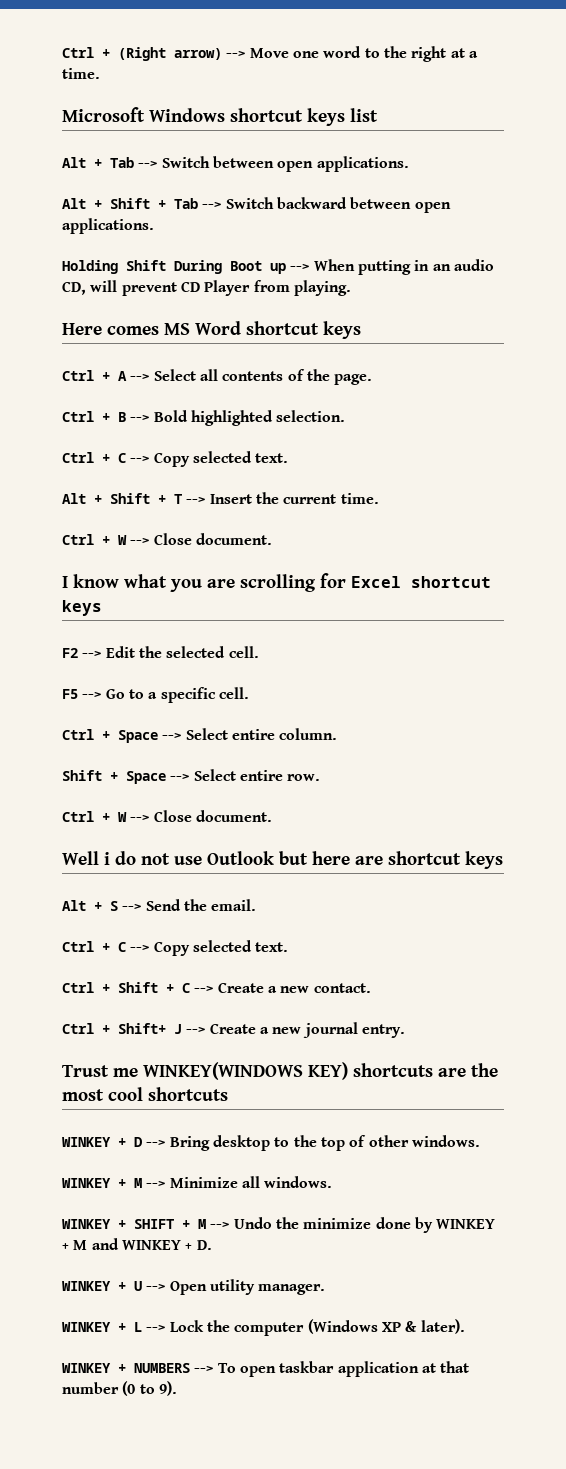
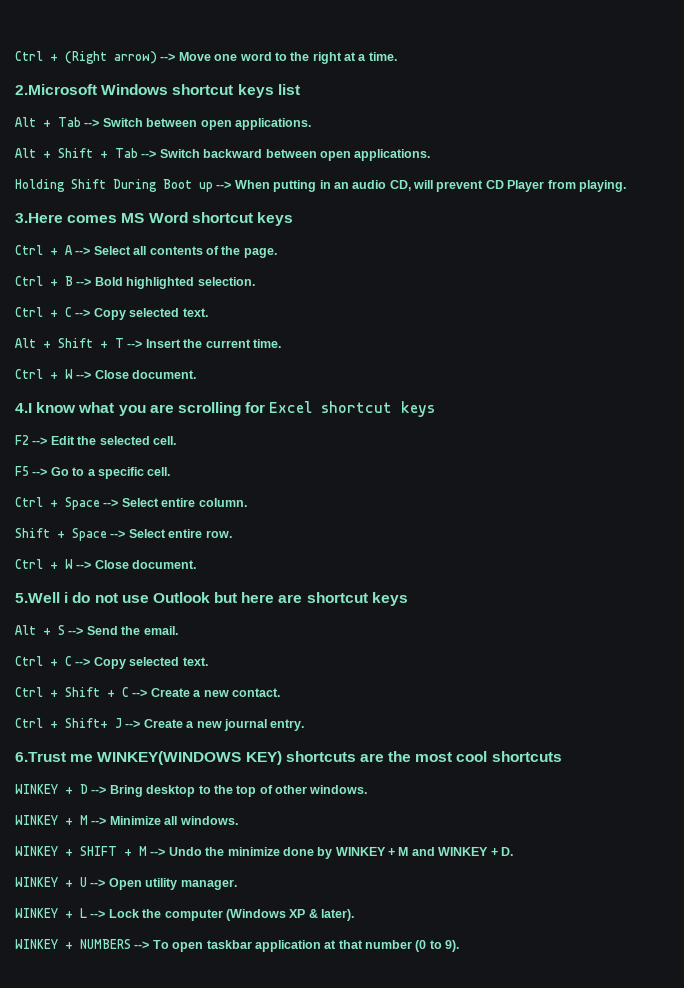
- Microsoft Windows shortcut keys list
+ 2.Microsoft Windows shortcut keys list
- Here comes MS Word shortcut keys
+ 3.Here comes MS Word shortcut keys
- I know what you are scrolling for Excel shortcut keys
+ 4.I know what you are scrolling for Excel shortcut keys
- Well i do not use Outlook but here are shortcut keys
+ 5.Well i do not use Outlook but here are shortcut keys
- Trust me WINKEY(WINDOWS KEY) shortcuts are the most cool shortcuts
+ 6.Trust me WINKEY(WINDOWS KEY) shortcuts are the most cool shortcuts

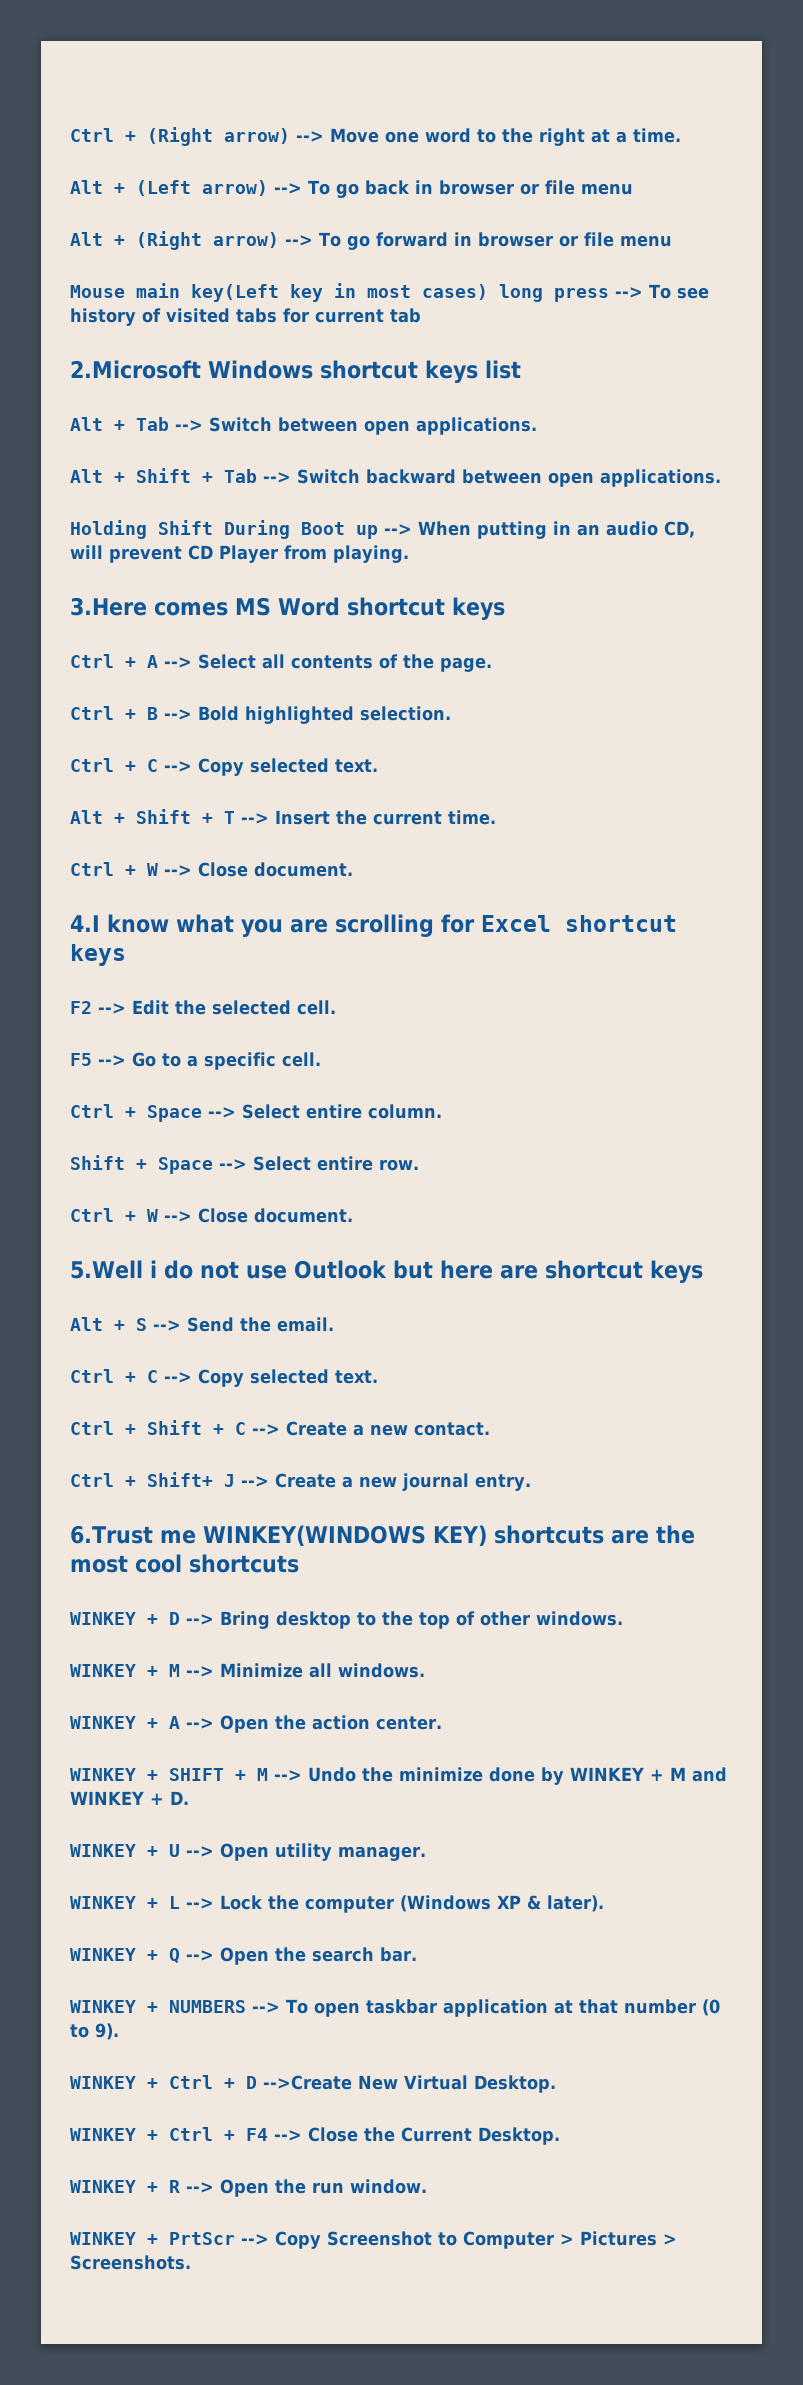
+ Alt + (Left arrow) --> To go back in browser or file menu
+ Alt + (Right arrow) --> To go forward in browser or file menu
+ Mouse main key(Left key in most cases) long press --> To see history of visited tabs for current tab
+ WINKEY + A --> Open the action center.
+ WINKEY + Q --> Open the search bar.
+ WINKEY + Ctrl + D -->Create New Virtual Desktop.
+ WINKEY + Ctrl + F4 --> Close the Current Desktop.
+ WINKEY + R --> Open the run window.
+ WINKEY + PrtScr --> Copy Screenshot to Computer > Pictures > Screenshots.

